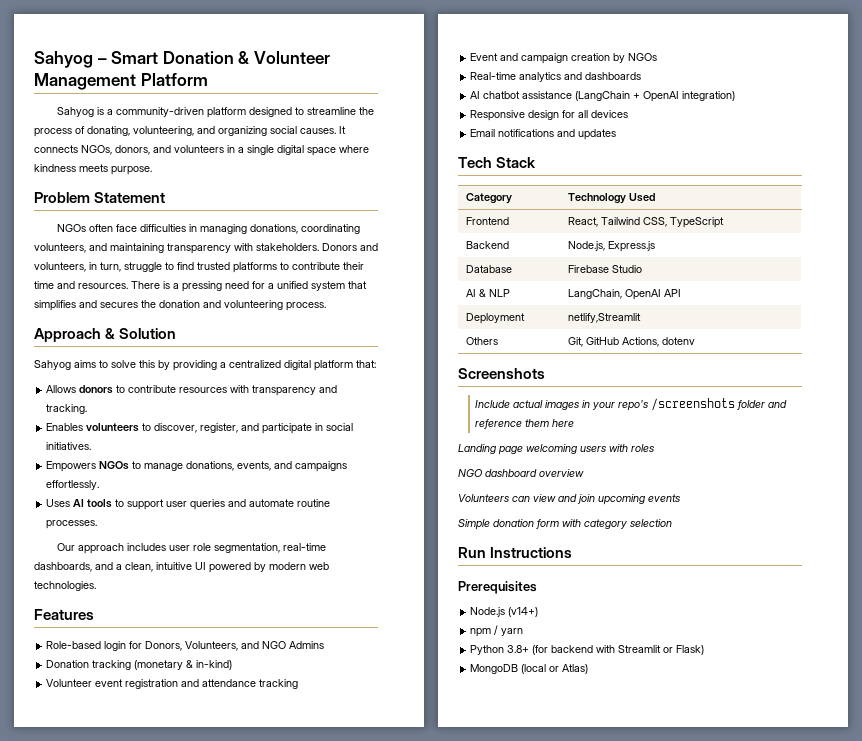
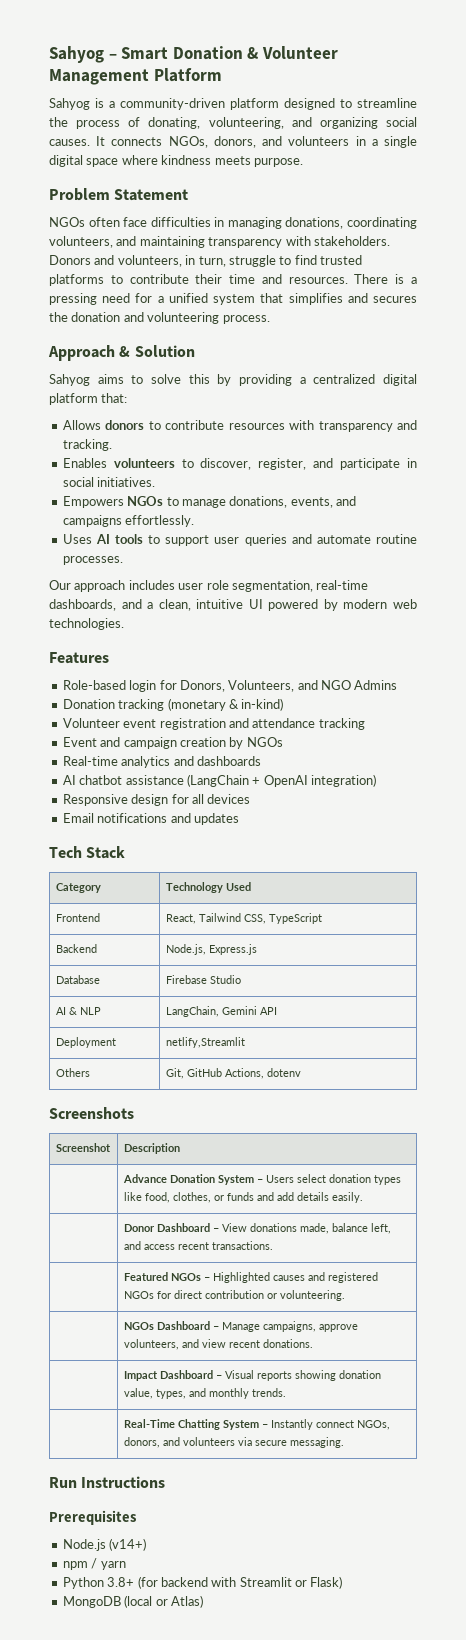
- AI & NLP | LangChain, OpenAI API
+ AI & NLP | LangChain, Gemini API
- Include actual images in your repo's /screenshots folder and reference them here
- Landing page welcoming users with roles
- NGO dashboard overview
- Volunteers can view and join upcoming events
- Simple donation form with category selection
+ Screenshot | Description
+ | Advance Donation System – Users select donation types like food, clothes, or funds and add details easily.
+ | Donor Dashboard – View donations made, balance left, and access recent transactions.
+ | Featured NGOs – Highlighted causes and registered NGOs for direct contribution or volunteering.
+ | NGOs Dashboard – Manage campaigns, approve volunteers, and view recent donations.
+ | Impact Dashboard – Visual reports showing donation value, types, and monthly trends.
+ | Real-Time Chatting System – Instantly connect NGOs, donors, and volunteers via secure messaging.

